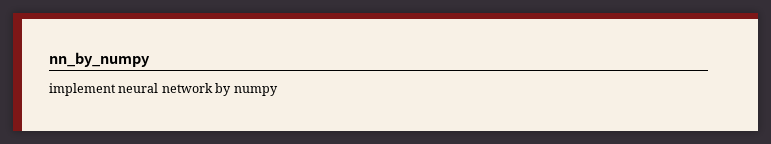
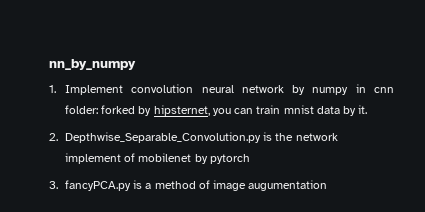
- implement neural network by numpy
+ 1. Implement convolution neural network by numpy in cnn folder: forked by hipsternet, you can train mnist data by it.
+ 2. Depthwise_Separable_Convolution.py is the network implement of mobilenet by pytorch
+ 3. fancyPCA.py is a method of image augumentation

